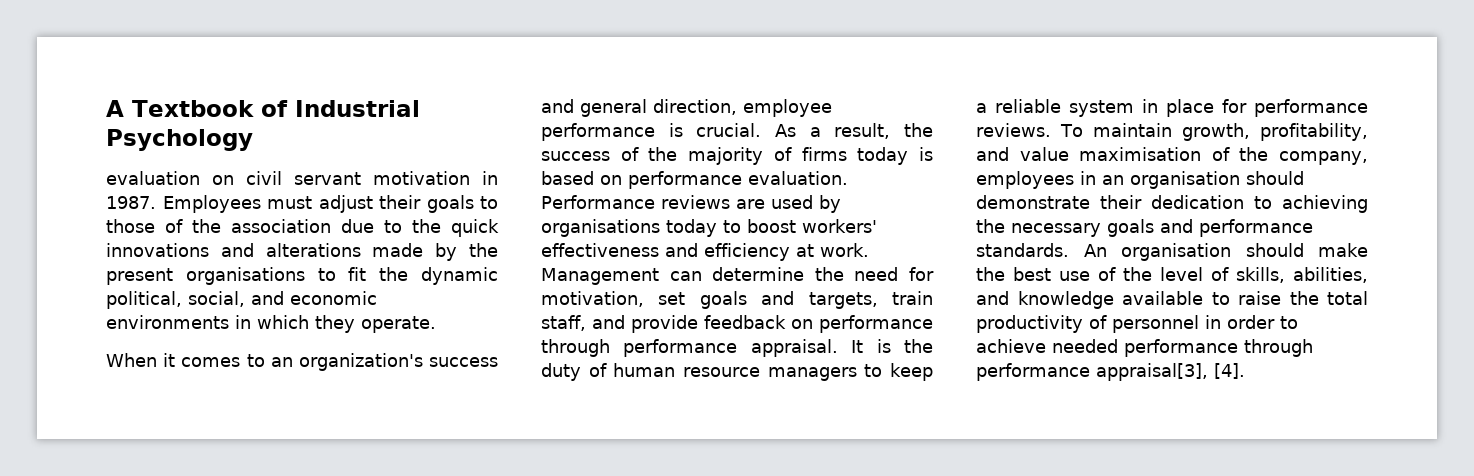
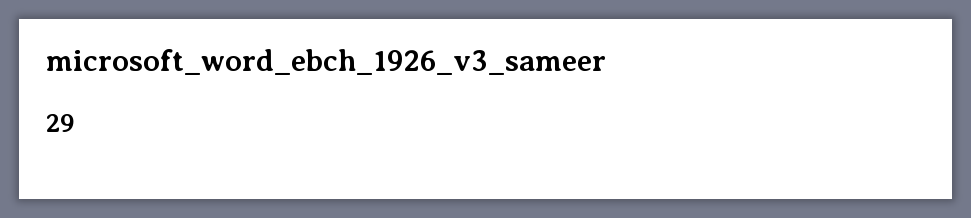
- A Textbook of Industrial Psychology
- evaluation on civil servant motivation in 1987. Employees must adjust their goals to those of the association due to the quick innovations and alterations made by the present organisations to fit the dynamic political, social, and economic environments in which they operate.
- When it comes to an organization's success and general direction, employee performance is crucial. As a result, the success of the majority of firms today is based on performance evaluation. Performance reviews are used by organisations today to boost workers' effectiveness and efficiency at work. Management can determine the need for motivation, set goals and targets, train staff, and provide feedback on performance through performance appraisal. It is the duty of human resource managers to keep a reliable system in place for performance reviews. To maintain growth, profitability, and value maximisation of the company, employees in an organisation should demonstrate their dedication to achieving the necessary goals and performance standards. An organisation should make the best use of the level of skills, abilities, and knowledge available to raise the total productivity of personnel in order to achieve needed performance through performance appraisal[3], [4].
+ microsoft_word_ebch_1926_v3_sameer
+ 29

